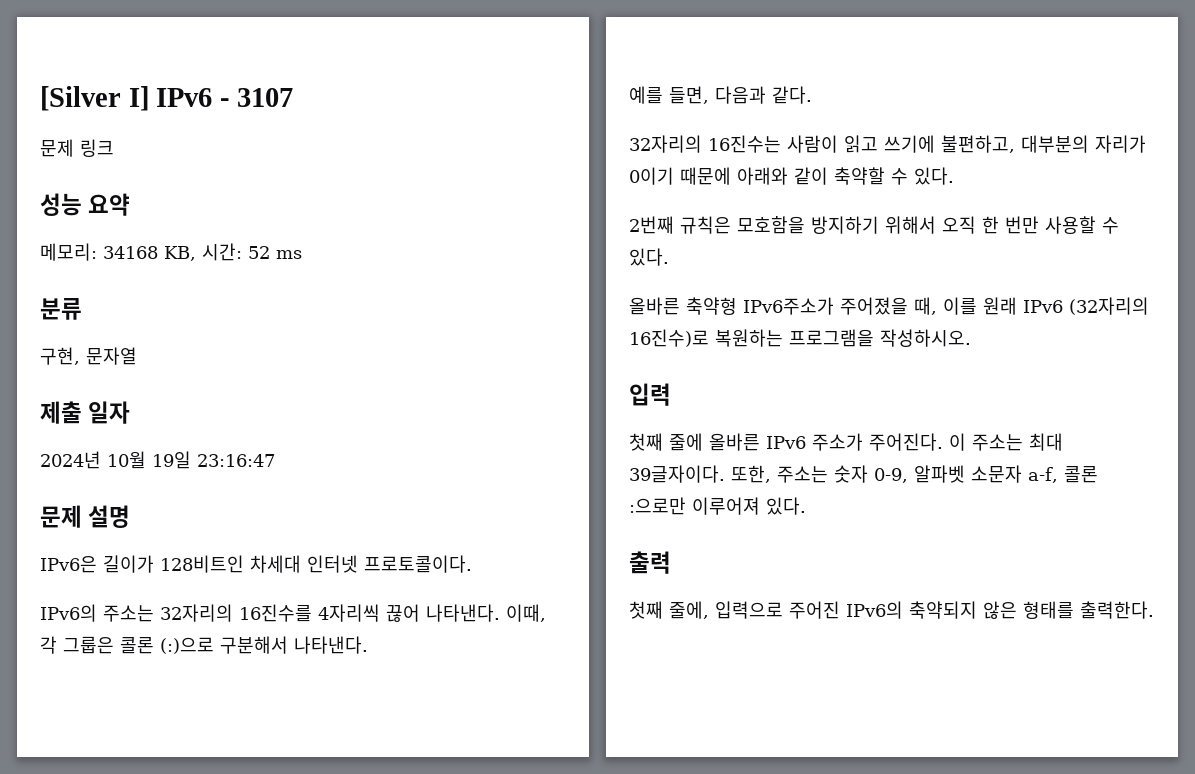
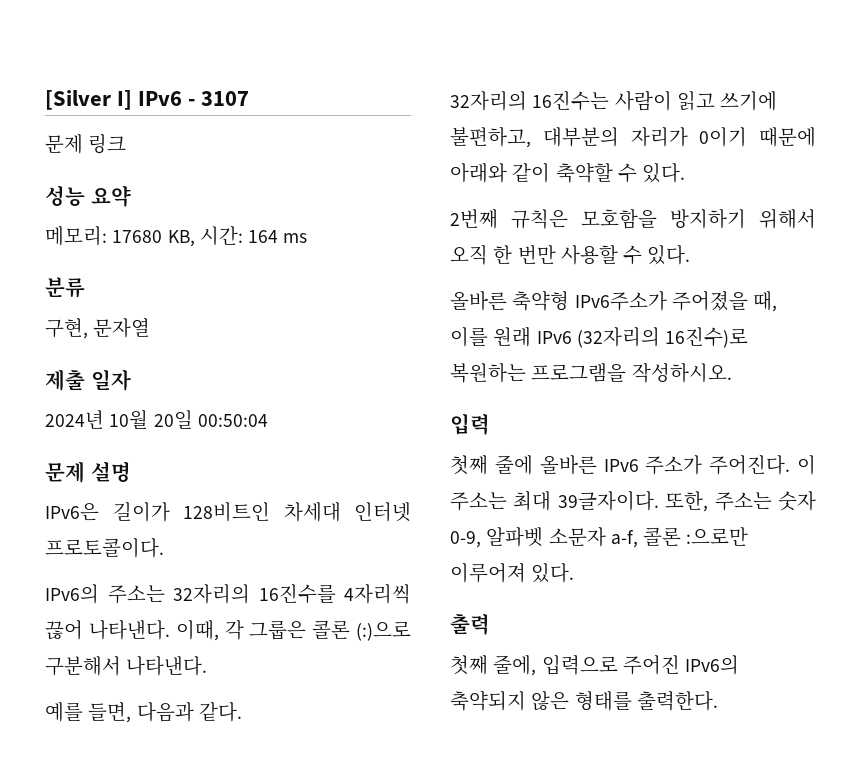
- 메모리: 34168 KB, 시간: 52 ms
+ 메모리: 17680 KB, 시간: 164 ms
- 2024년 10월 19일 23:16:47
+ 2024년 10월 20일 00:50:04

